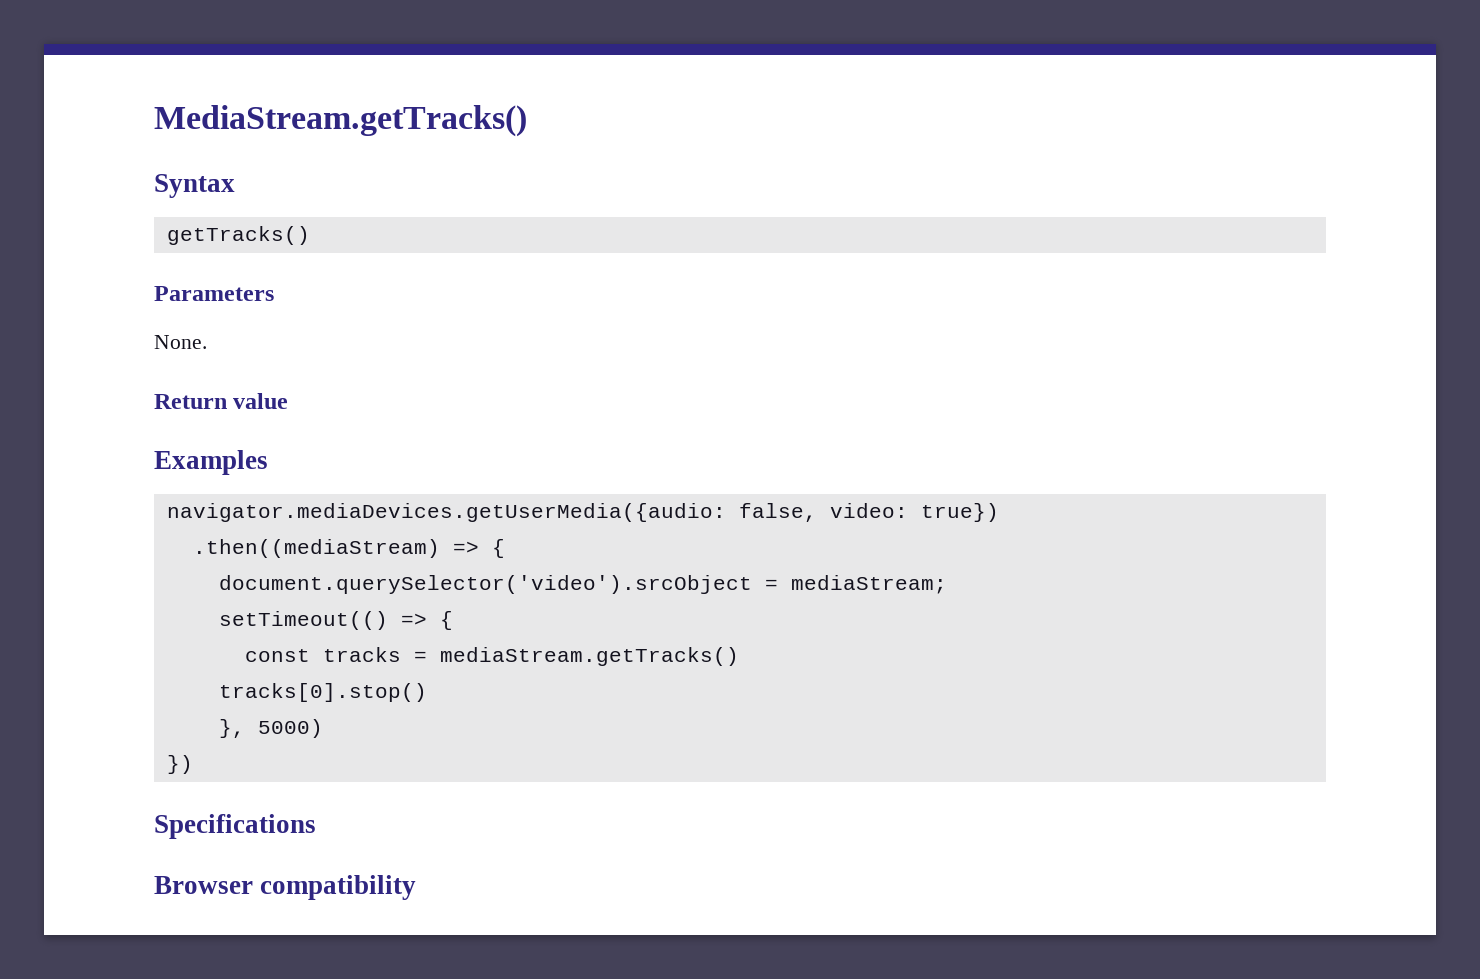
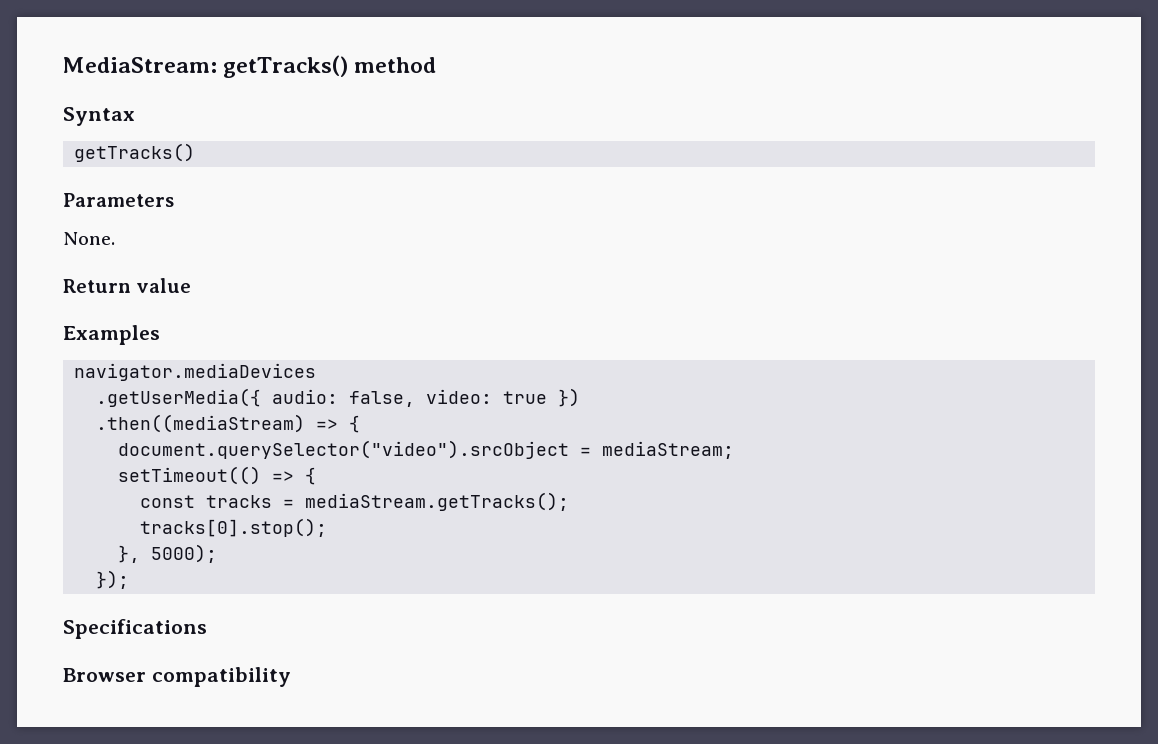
- MediaStream.getTracks()
+ MediaStream: getTracks() method
- navigator.mediaDevices.getUserMedia({audio: false, video: true})
+ navigator.mediaDevices
+ .getUserMedia({ audio: false, video: true })
- document.querySelector('video').srcObject = mediaStream;
+ document.querySelector("video").srcObject = mediaStream;
- const tracks = mediaStream.getTracks()
- tracks[0].stop()
+ const tracks = mediaStream.getTracks();
+ tracks[0].stop();
- }, 5000)
- })
+ }, 5000);
+ });

